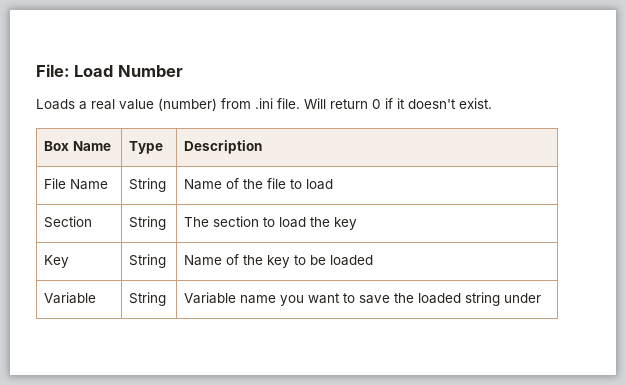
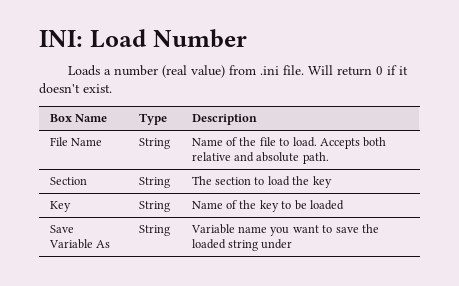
- File: Load Number
+ INI: Load Number
- Loads a real value (number) from .ini file.
+ Loads a number (real value) from .ini file.
- File Name | String | Name of the file to load
+ File Name | String | Name of the file to load. Accepts both relative and absolute path.
- Variable | String | Variable name you want to save the loaded string under
+ Save Variable As | String | Variable name you want to save the loaded string under

